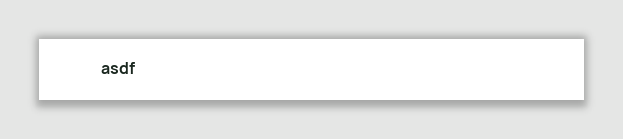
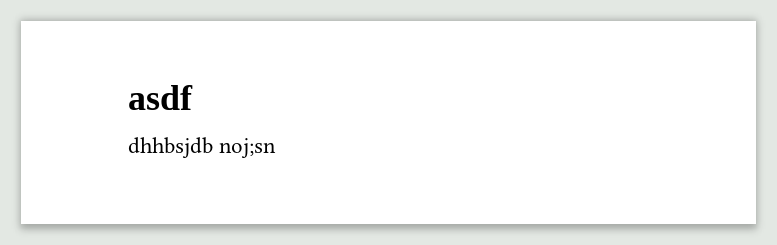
+ dhhbsjdb noj;sn

